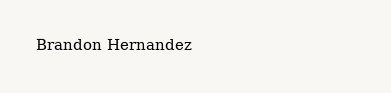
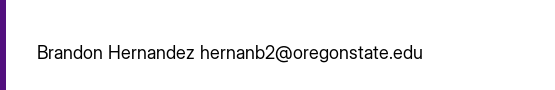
- Brandon Hernandez
+ Brandon Hernandez hernanb2@oregonstate.edu

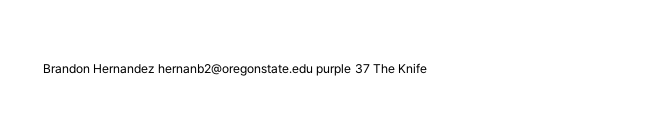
- Brandon Hernandez hernanb2@oregonstate.edu
+ Brandon Hernandez hernanb2@oregonstate.edu purple 37 The Knife

